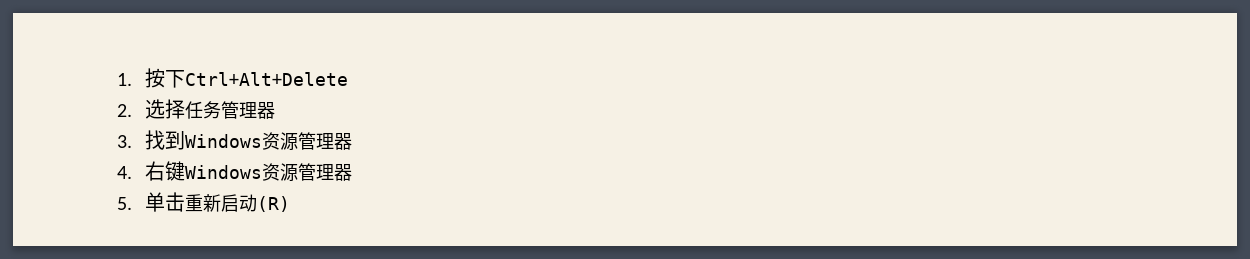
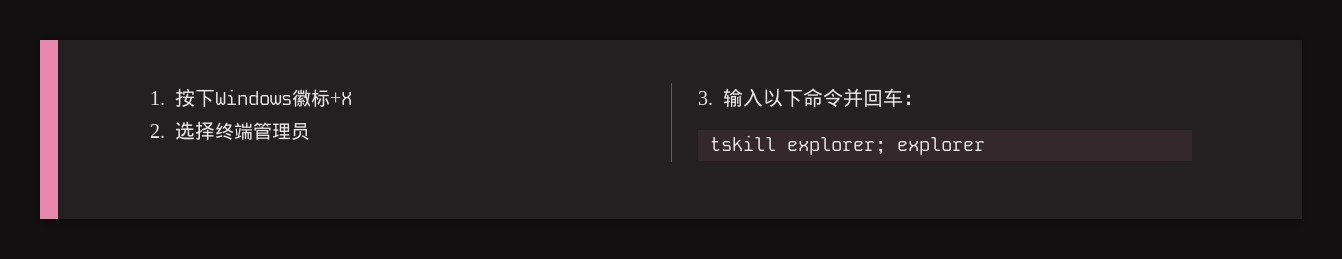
- 1.按下Ctrl+Alt+Delete
+ 1.按下Windows徽标+X
- 2.选择任务管理器
+ 2.选择终端管理员
- 3.找到Windows资源管理器
- 4.右键Windows资源管理器
- 5.单击重新启动(R)
+ 3.输入以下命令并回车：
+ tskill explorer; explorer

